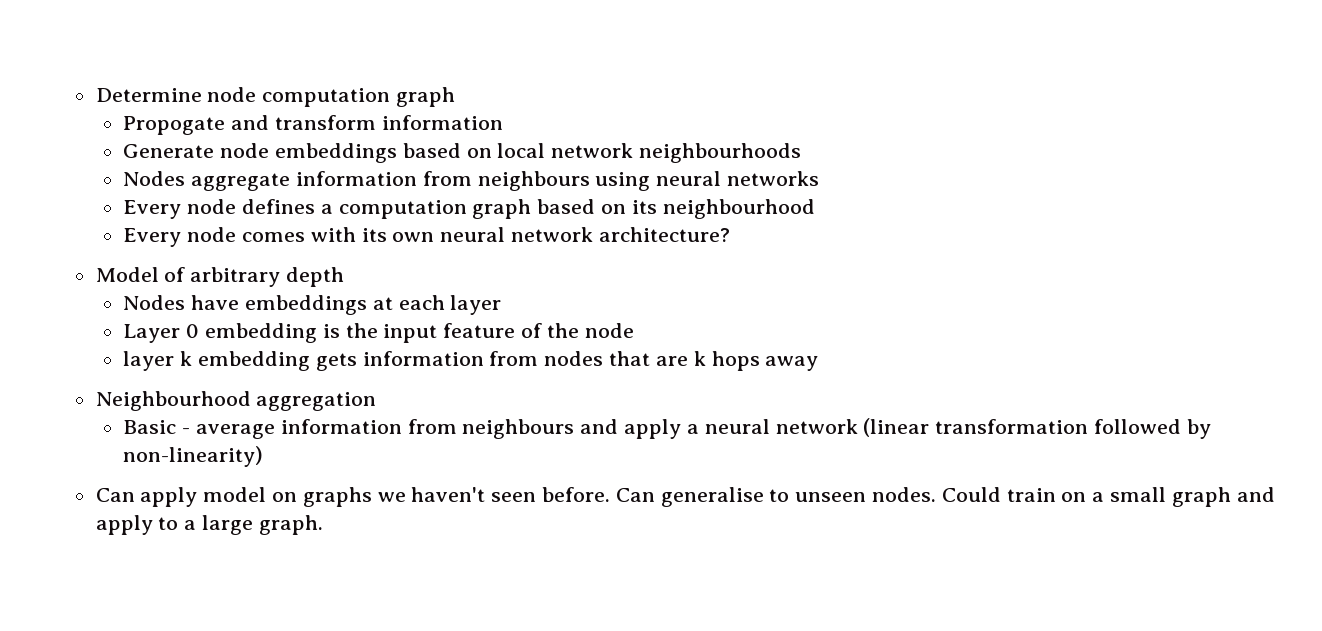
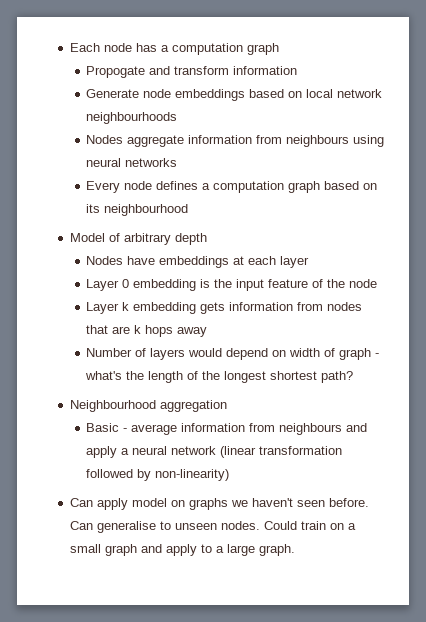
- Determine node computation graph
+ Each node has a computation graph
- Every node comes with its own neural network architecture?
- layer k embedding gets information from nodes that are k hops away
+ Layer k embedding gets information from nodes that are k hops away
+ Number of layers would depend on width of graph - what's the length of the longest shortest path?

